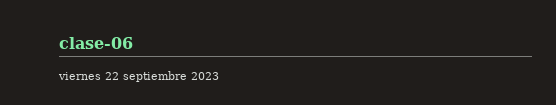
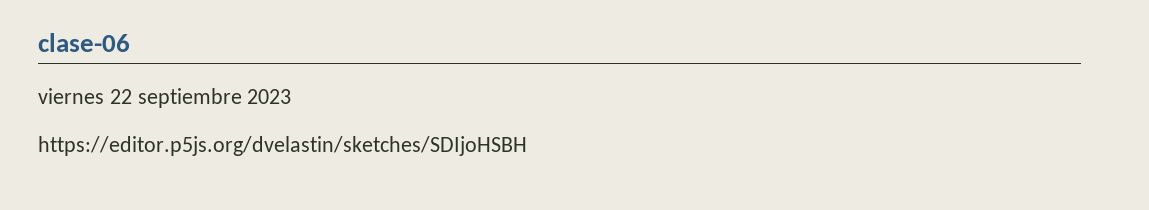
+ https://editor.p5js.org/dvelastin/sketches/SDIjoHSBH

